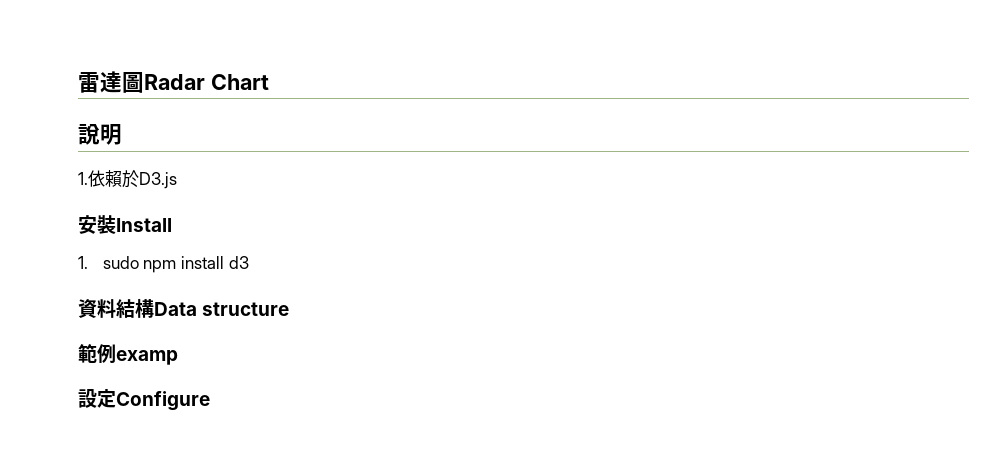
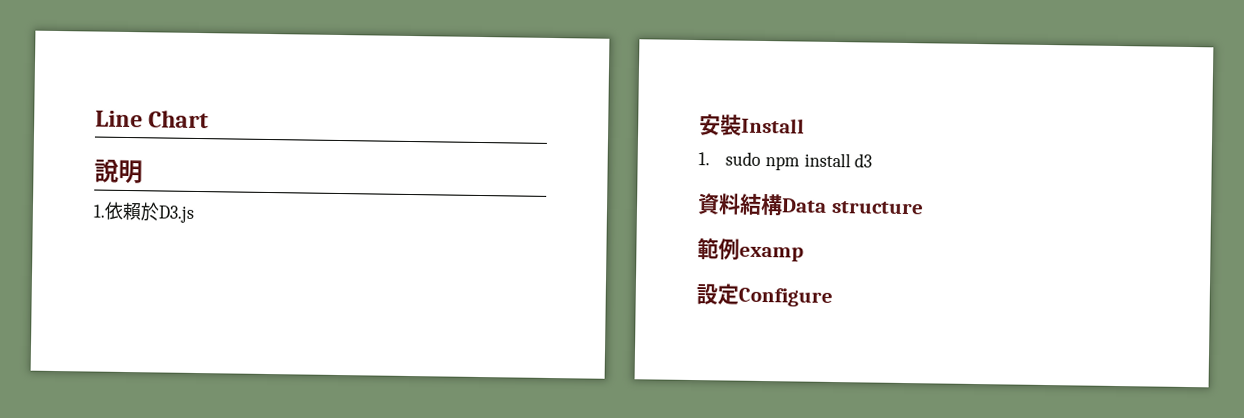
- 雷達圖Radar Chart
+ Line Chart

